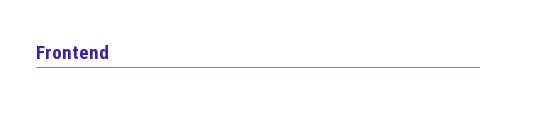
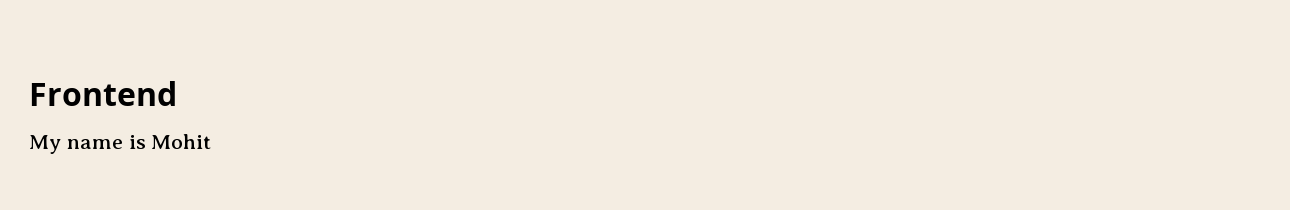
+ My name is Mohit

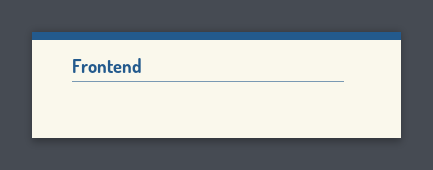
- My name is Mohit

